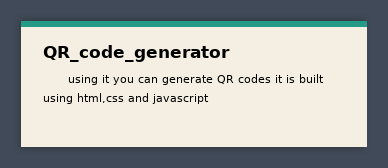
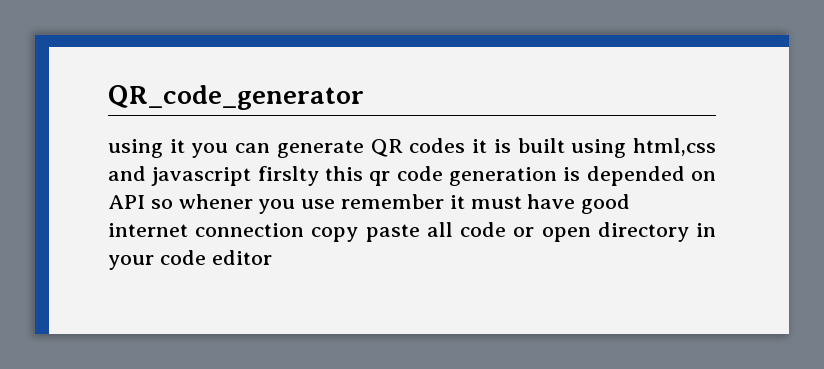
- using it you can generate QR codes it is built using html,css and javascript
+ using it you can generate QR codes it is built using html,css and javascript firslty this qr code generation is depended on API so whener you use remember it must have good internet connection copy paste all code or open directory in your code editor

